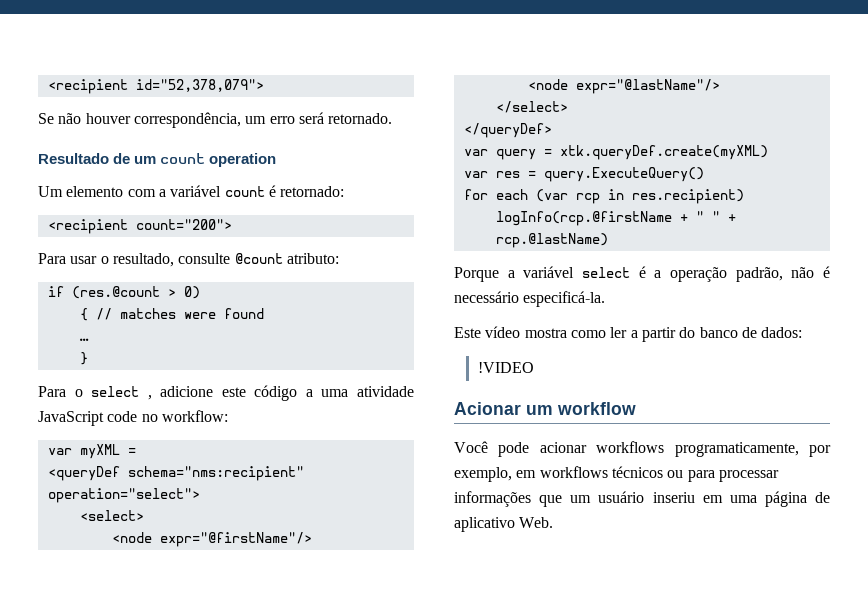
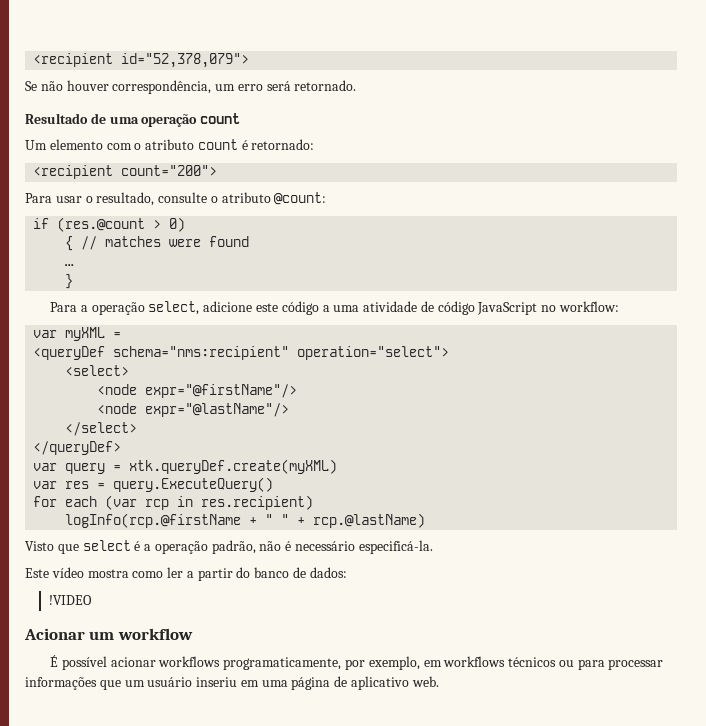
- Resultado de um count operation
+ Resultado de uma operação count
- Um elemento com a variável count é retornado:
+ Um elemento com o atributo count é retornado:
- Para usar o resultado, consulte @count atributo:
+ Para usar o resultado, consulte o atributo @count:
- Para o select , adicione este código a uma atividade JavaScript code no workflow:
+ Para a operação select, adicione este código a uma atividade de código JavaScript no workflow:
- Porque a variável select é a operação padrão, não é necessário especificá-la.
+ Visto que select é a operação padrão, não é necessário especificá-la.
- Você pode acionar workflows programaticamente, por exemplo, em workflows técnicos ou para processar informações que um usuário inseriu em uma página de aplicativo Web.
+ É possível acionar workflows programaticamente, por exemplo, em workflows técnicos ou para processar informações que um usuário inseriu em uma página de aplicativo web.

